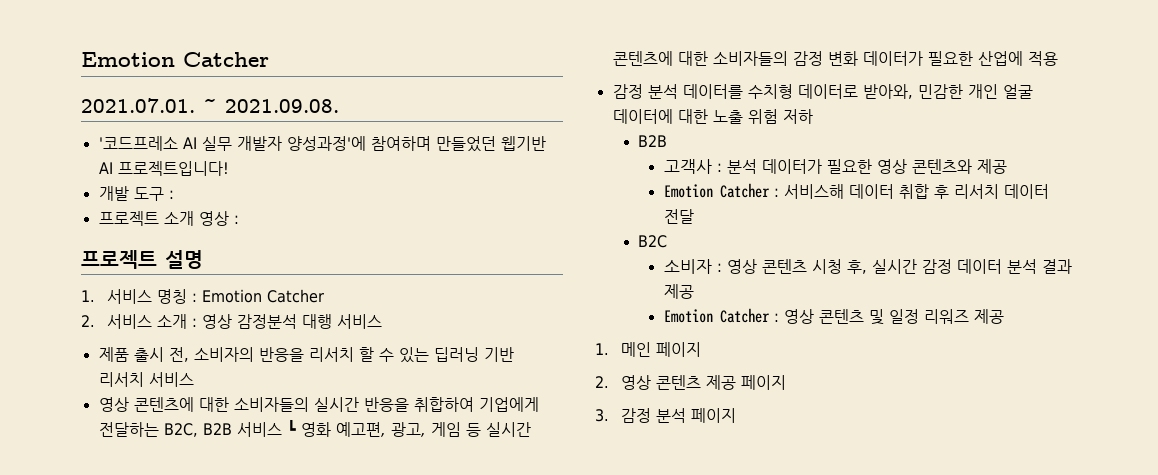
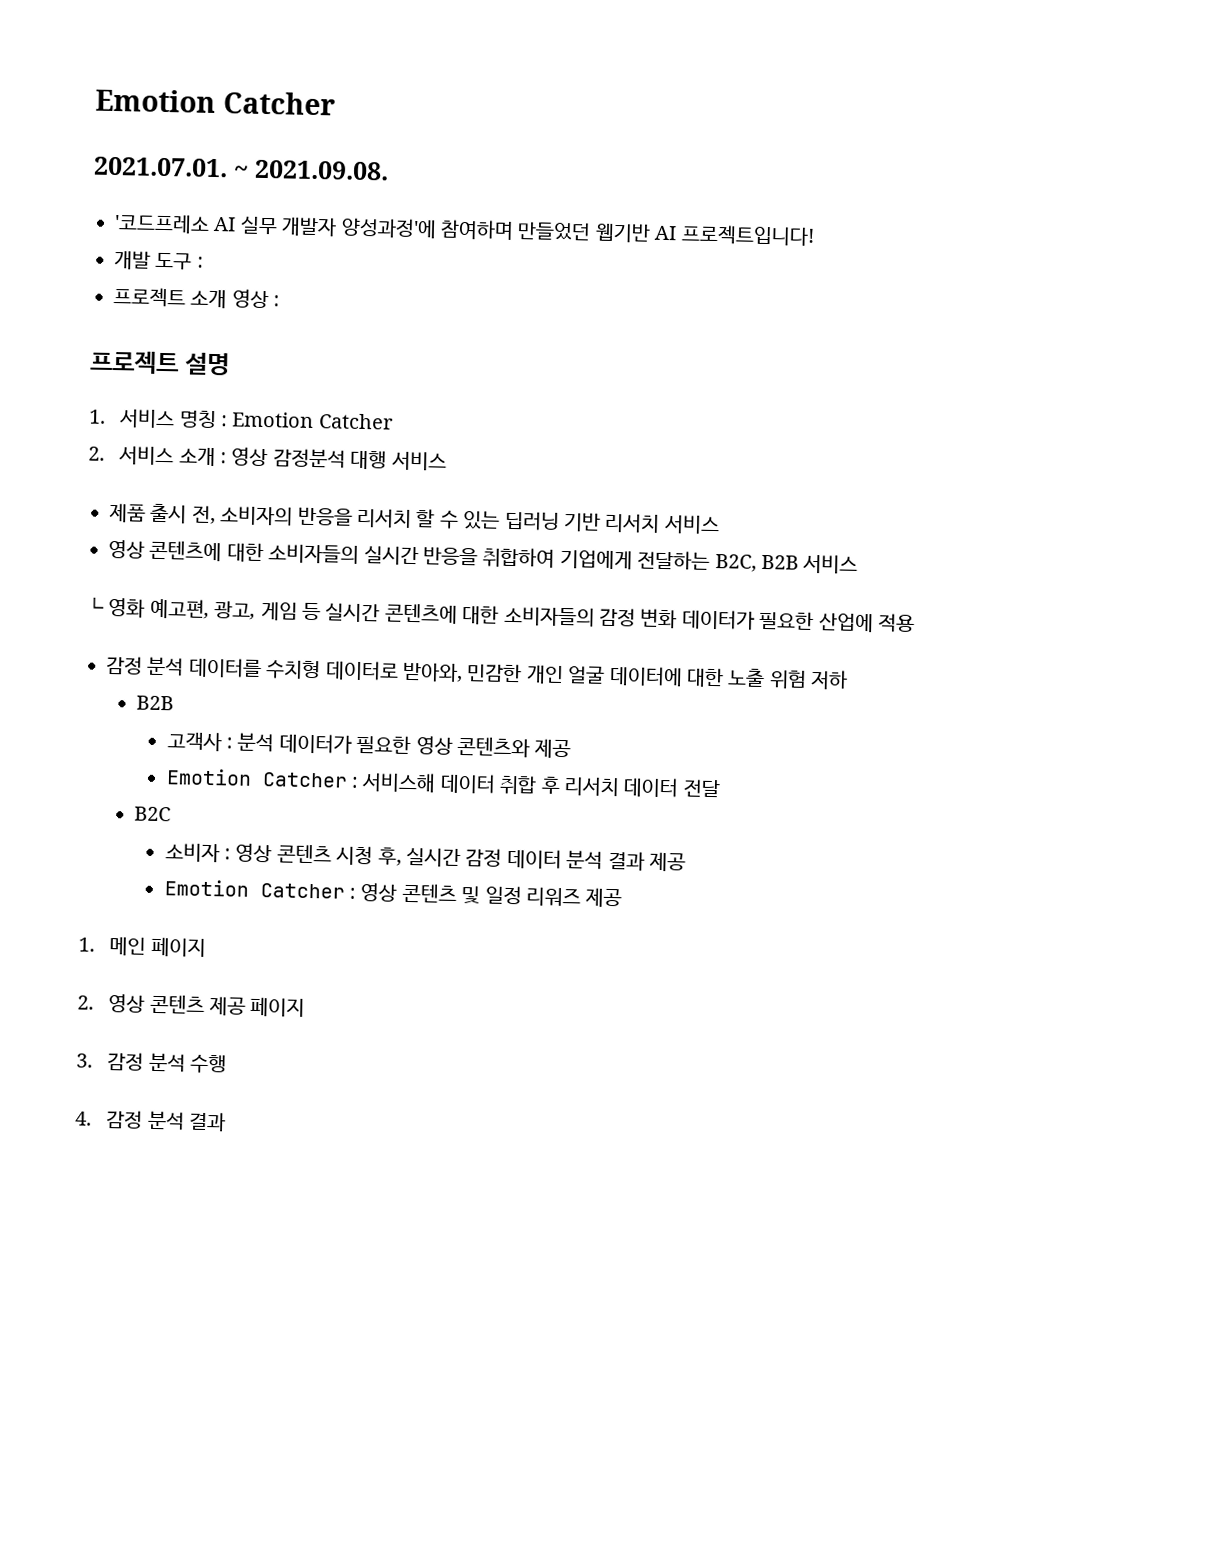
- 영상 콘텐츠에 대한 소비자들의 실시간 반응을 취합하여 기업에게 전달하는 B2C, B2B 서비스 ┗ 영화 예고편, 광고, 게임 등 실시간 콘텐츠에 대한 소비자들의 감정 변화 데이터가 필요한 산업에 적용
+ 영상 콘텐츠에 대한 소비자들의 실시간 반응을 취합하여 기업에게 전달하는 B2C, B2B 서비스
+ ┗ 영화 예고편, 광고, 게임 등 실시간 콘텐츠에 대한 소비자들의 감정 변화 데이터가 필요한 산업에 적용
- 3. 감정 분석 페이지
+ 3. 감정 분석 수행
+ 4. 감정 분석 결과

